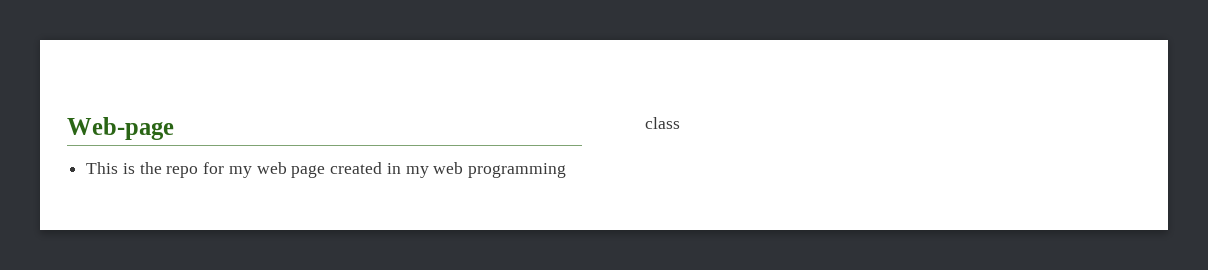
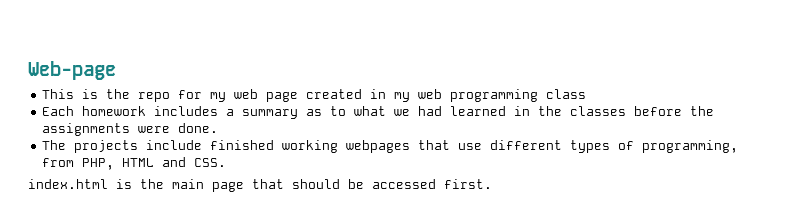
+ Each homework includes a summary as to what we had learned in the classes before the assignments were done.
+ The projects include finished working webpages that use different types of programming, from PHP, HTML and CSS.
+ index.html is the main page that should be accessed first.

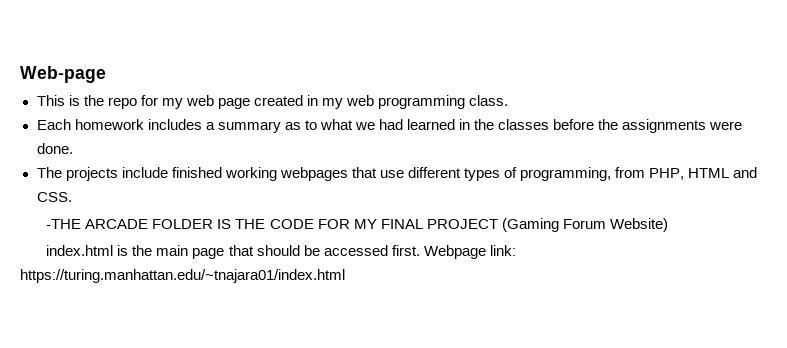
- This is the repo for my web page created in my web programming class
+ This is the repo for my web page created in my web programming class.
+ -THE ARCADE FOLDER IS THE CODE FOR MY FINAL PROJECT (Gaming Forum Website)
+ Webpage link: https://turing.manhattan.edu/~tnajara01/index.html

